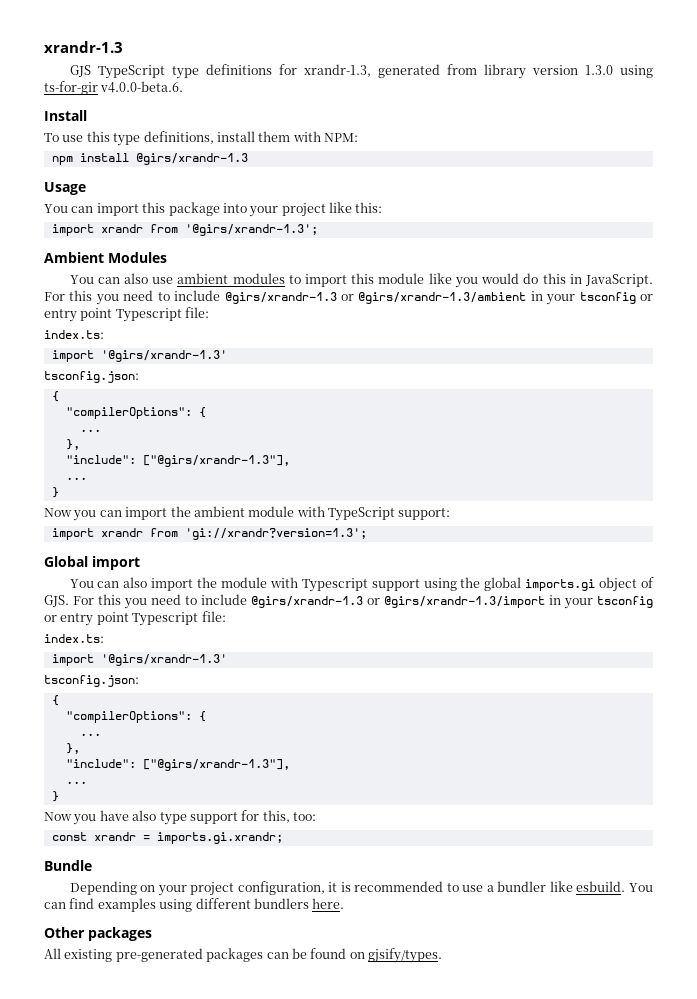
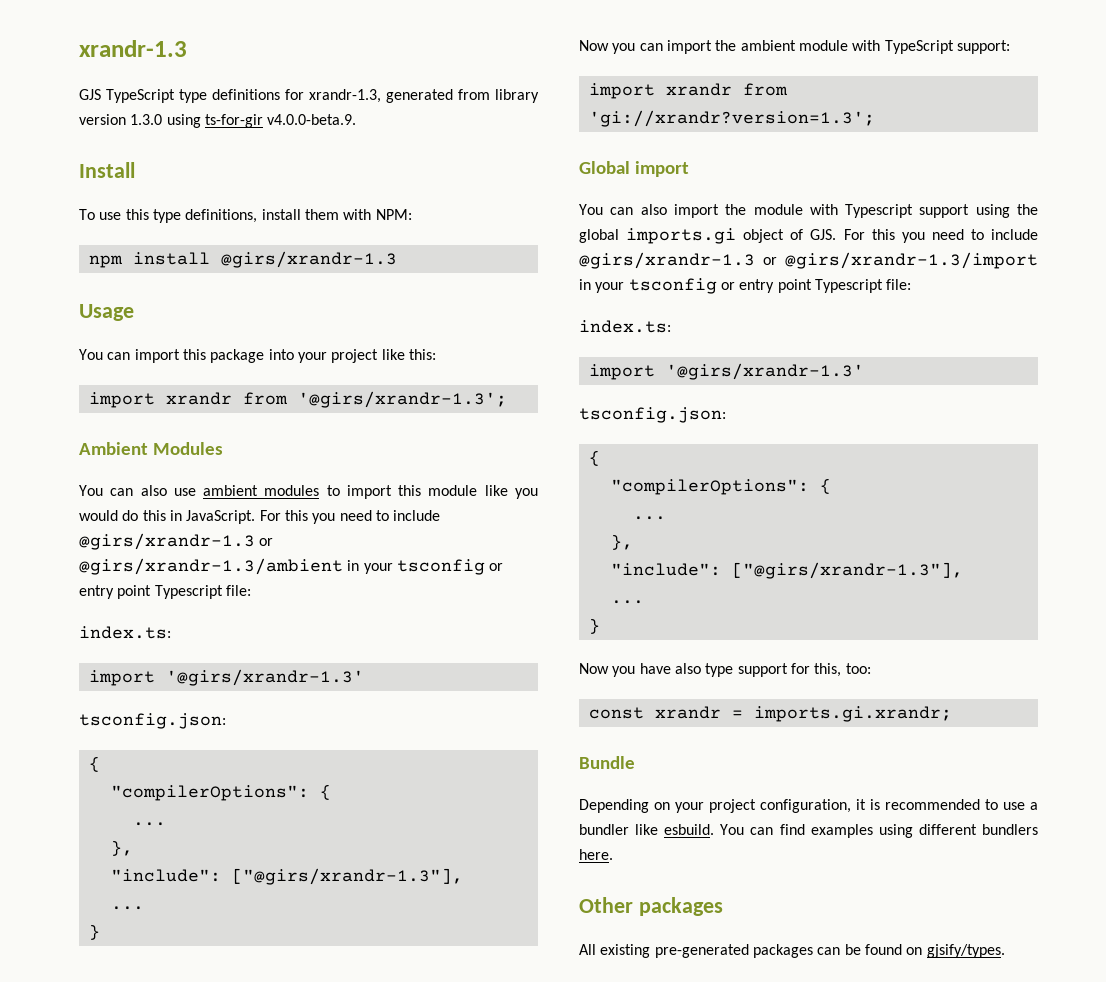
- GJS TypeScript type definitions for xrandr-1.3, generated from library version 1.3.0 using ts-for-gir v4.0.0-beta.6.
+ GJS TypeScript type definitions for xrandr-1.3, generated from library version 1.3.0 using ts-for-gir v4.0.0-beta.9.

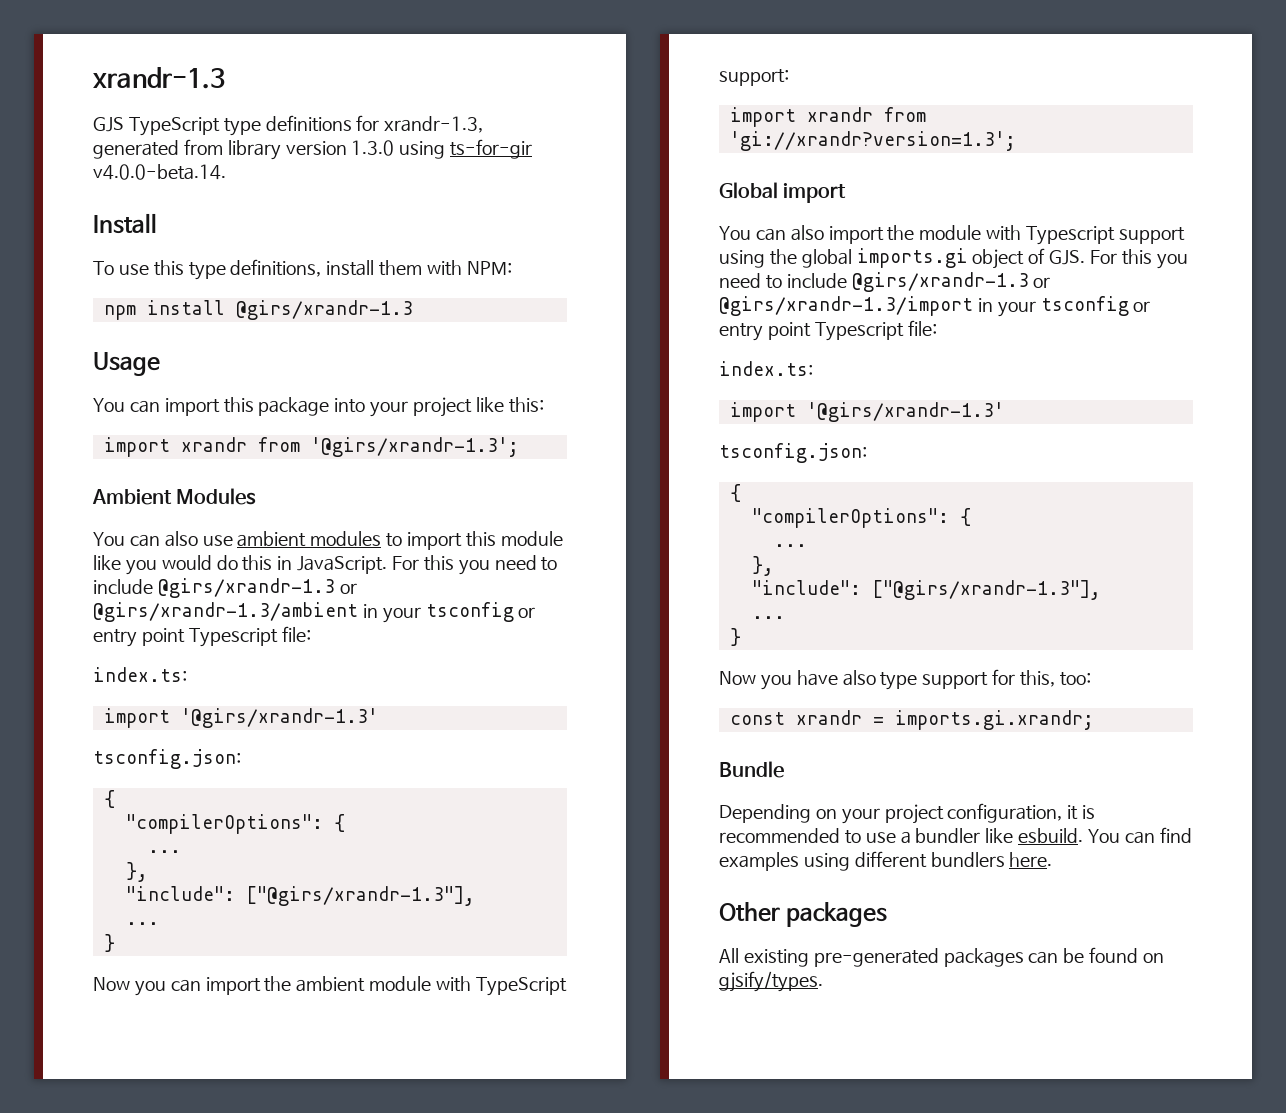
- GJS TypeScript type definitions for xrandr-1.3, generated from library version 1.3.0 using ts-for-gir v4.0.0-beta.9.
+ GJS TypeScript type definitions for xrandr-1.3, generated from library version 1.3.0 using ts-for-gir v4.0.0-beta.14.

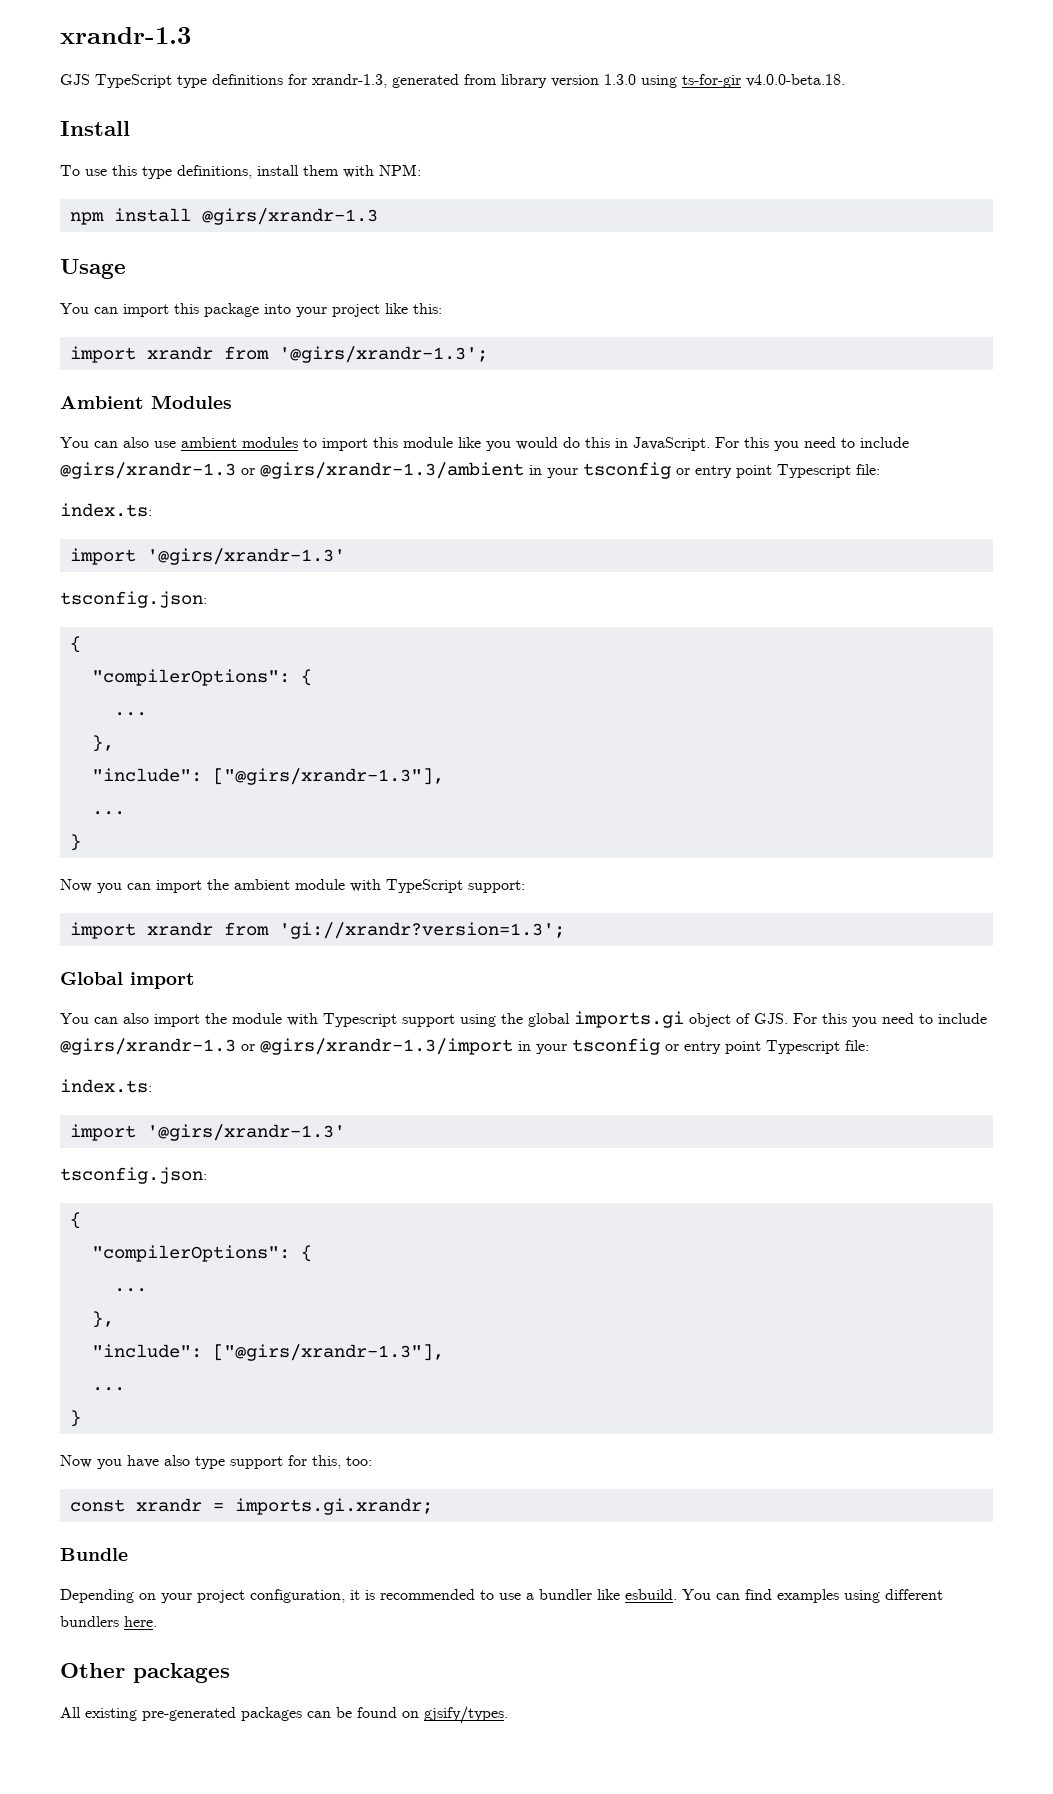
- GJS TypeScript type definitions for xrandr-1.3, generated from library version 1.3.0 using ts-for-gir v4.0.0-beta.14.
+ GJS TypeScript type definitions for xrandr-1.3, generated from library version 1.3.0 using ts-for-gir v4.0.0-beta.18.

